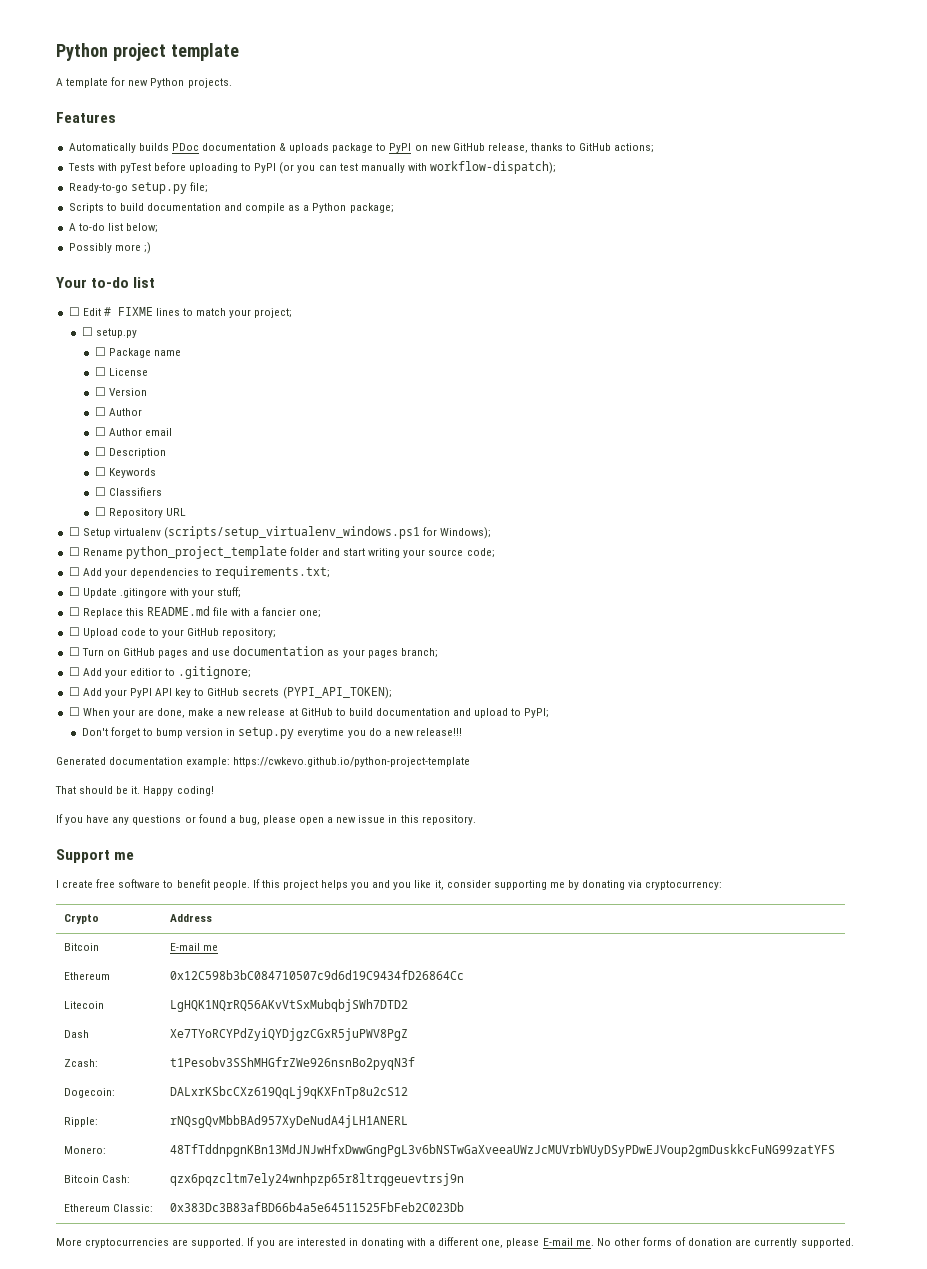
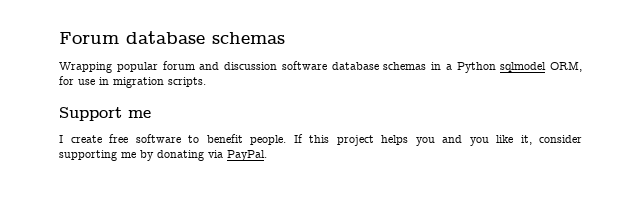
- Python project template
- A template for new Python projects.
- Features
- Automatically builds PDoc documentation & uploads package to PyPI on new GitHub release, thanks to GitHub actions;
- Tests with pyTest before uploading to PyPI (or you can test manually with workflow-dispatch);
- Ready-to-go setup.py file;
- Scripts to build documentation and compile as a Python package;
- A to-do list below;
- Possibly more ;)
- Your to-do list
- ☐ Edit # FIXME lines to match your project;
- ☐ setup.py
- ☐ Package name
- ☐ License
- ☐ Version
- ☐ Author
- ☐ Author email
- ☐ Description
- ☐ Keywords
- ☐ Classifiers
- ☐ Repository URL
- ☐ Setup virtualenv (scripts/setup_virtualenv_windows.ps1 for Windows);
- ☐ Rename python_project_template folder and start writing your source code;
- ☐ Add your dependencies to requirements.txt;
- ☐ Update .gitingore with your stuff;
- ☐ Replace this README.md file with a fancier one;
- ☐ Upload code to your GitHub repository;
- ☐ Turn on GitHub pages and use documentation as your pages branch;
- ☐ Add your editior to .gitignore;
- ☐ Add your PyPI API key to GitHub secrets (PYPI_API_TOKEN);
- ☐ When your are done, make a new release at GitHub to build documentation and upload to PyPI;
- Don't forget to bump version in setup.py everytime you do a new release!!!
- Generated documentation example: https://cwkevo.github.io/python-project-template
- That should be it. Happy coding!
- If you have any questions or found a bug, please open a new issue in this repository.
+ Forum database schemas
+ Wrapping popular forum and discussion software database schemas in a Python sqlmodel ORM, for use in migration scripts.
- If this project helps you and you like it, consider supporting me by donating via cryptocurrency:
- Crypto | Address
- Bitcoin | E-mail me
- Ethereum | 0x12C598b3bC084710507c9d6d19C9434fD26864Cc
- Litecoin | LgHQK1NQrRQ56AKvVtSxMubqbjSWh7DTD2
- Dash | Xe7TYoRCYPdZyiQYDjgzCGxR5juPWV8PgZ
- Zcash: | t1Pesobv3SShMHGfrZWe926nsnBo2pyqN3f
- Dogecoin: | DALxrKSbcCXz619QqLj9qKXFnTp8u2cS12
- Ripple: | rNQsgQvMbbBAd957XyDeNudA4jLH1ANERL
- Monero: | 48TfTddnpgnKBn13MdJNJwHfxDwwGngPgL3v6bNSTwGaXveeaUWzJcMUVrbWUyDSyPDwEJVoup2gmDuskkcFuNG99zatYFS
- Bitcoin Cash: | qzx6pqzcltm7ely24wnhpzp65r8ltrqgeuevtrsj9n
- Ethereum Classic: | 0x383Dc3B83afBD66b4a5e64511525FbFeb2C023Db
- More cryptocurrencies are supported. If you are interested in donating with a different one, please E-mail me. No other forms of donation are currently supported.
+ If this project helps you and you like it, consider supporting me by donating via PayPal.

